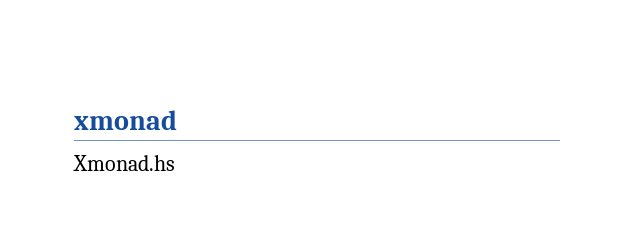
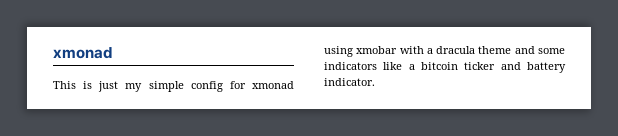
- Xmonad.hs
+ This is just my simple config for xmonad using xmobar with a dracula theme and some indicators like a bitcoin ticker and battery indicator.

